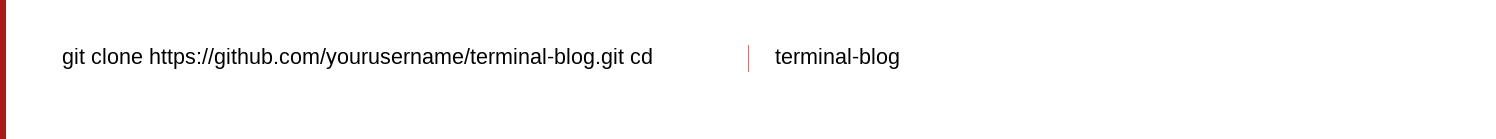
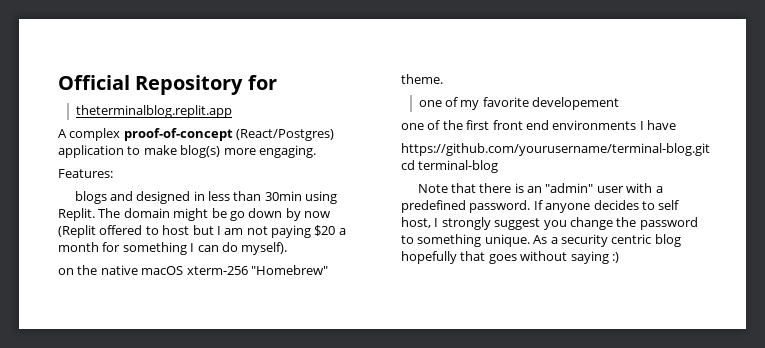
- git clone https://github.com/yourusername/terminal-blog.git cd terminal-blog
+ Official Repository for
+ theterminalblog.replit.app
+ A complex proof-of-concept (React/Postgres) application to make blog(s) more engaging.
+ Features:
+ blogs and designed in less than 30min using Replit. The domain might be go down by now (Replit offered to host but I am not paying $20 a month for something I can do myself).
+ on the native macOS xterm-256 "Homebrew" theme.
+ one of my favorite developement
+ one of the first front end environments I have
+ https://github.com/yourusername/terminal-blog.git cd terminal-blog
+ Note that there is an "admin" user with a predefined password. If anyone decides to self host, I strongly suggest you change the password to something unique. As a security centric blog hopefully that goes without saying :)

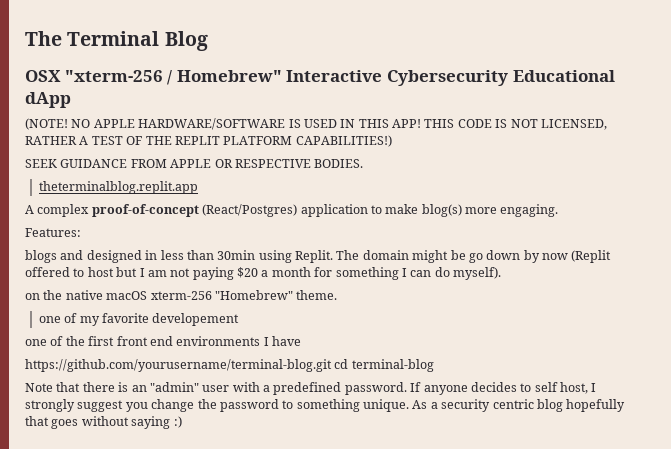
- Official Repository for
+ The Terminal Blog
+ OSX "xterm-256 / Homebrew" Interactive Cybersecurity Educational dApp
+ (NOTE! NO APPLE HARDWARE/SOFTWARE IS USED IN THIS APP! THIS CODE IS NOT LICENSED, RATHER A TEST OF THE REPLIT PLATFORM CAPABILITIES!)
+ SEEK GUIDANCE FROM APPLE OR RESPECTIVE BODIES.

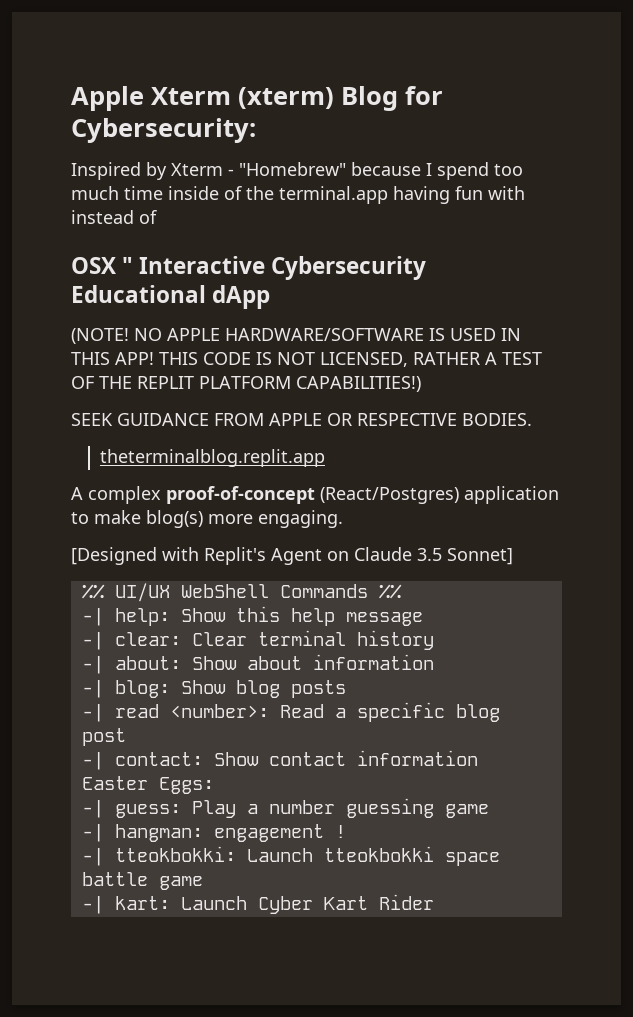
- The Terminal Blog
- OSX "xterm-256 / Homebrew" Interactive Cybersecurity Educational dApp
+ Apple Xterm (xterm) Blog for Cybersecurity:
+ Inspired by Xterm - "Homebrew" because I spend too much time inside of the terminal.app having fun with instead of
+ OSX " Interactive Cybersecurity Educational dApp
- Features:
- blogs and designed in less than 30min using Replit. The domain might be go down by now (Replit offered to host but I am not paying $20 a month for something I can do myself).
- on the native macOS xterm-256 "Homebrew" theme.
- one of my favorite developement
- one of the first front end environments I have
- https://github.com/yourusername/terminal-blog.git cd terminal-blog
- Note that there is an "admin" user with a predefined password. If anyone decides to self host, I strongly suggest you change the password to something unique. As a security centric blog hopefully that goes without saying :)
+ [Designed with Replit's Agent on Claude 3.5 Sonnet]
+ %% UI/UX WebShell Commands %%
+ -| help: Show this help message
+ -| clear: Clear terminal history
+ -| about: Show about information
+ -| blog: Show blog posts
+ -| read <number>: Read a specific blog post
+ -| contact: Show contact information Easter Eggs:
+ -| guess: Play a number guessing game
+ -| hangman: engagement !
+ -| tteokbokki: Launch tteokbokki space battle game
+ -| kart: Launch Cyber Kart Rider

